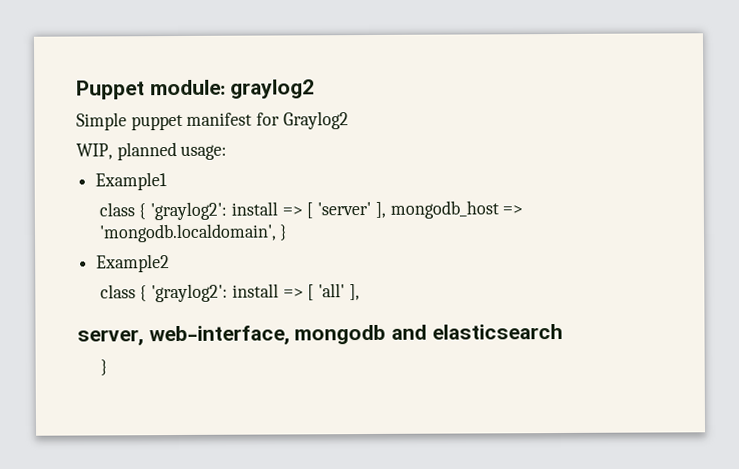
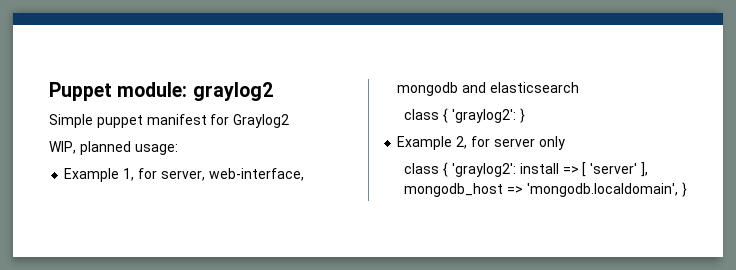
- Example1
+ Example 1, for server, web-interface, mongodb and elasticsearch
+ class { 'graylog2': }
+ Example 2, for server only
- Example2
- class { 'graylog2': install => [ 'all' ],
- server, web-interface, mongodb and elasticsearch
- }

